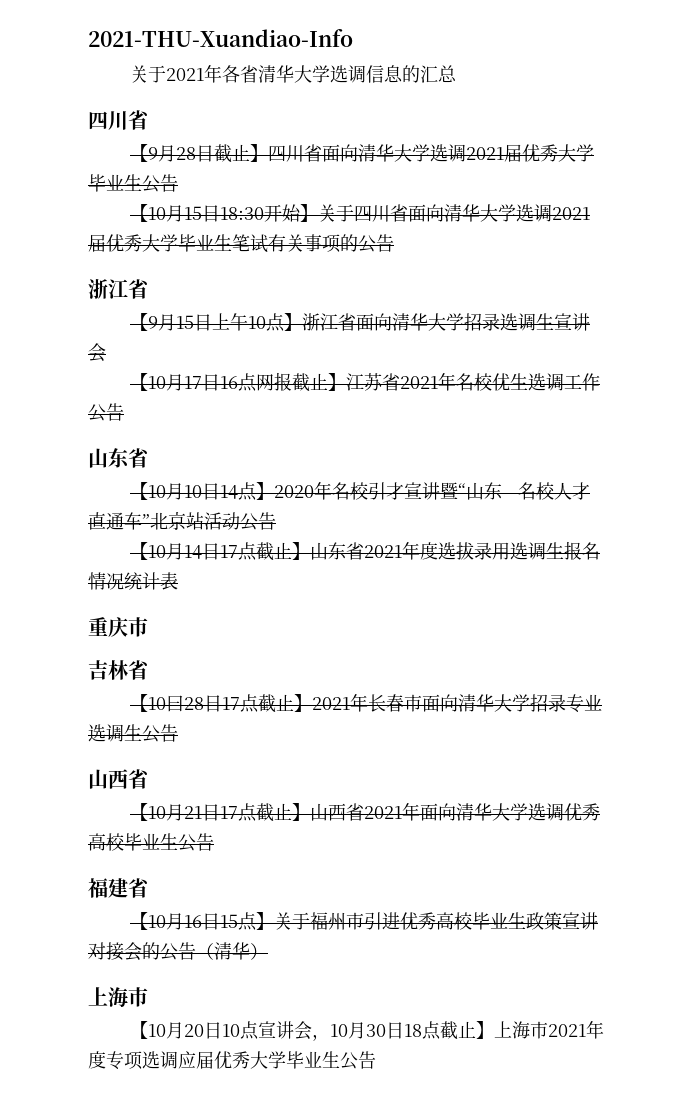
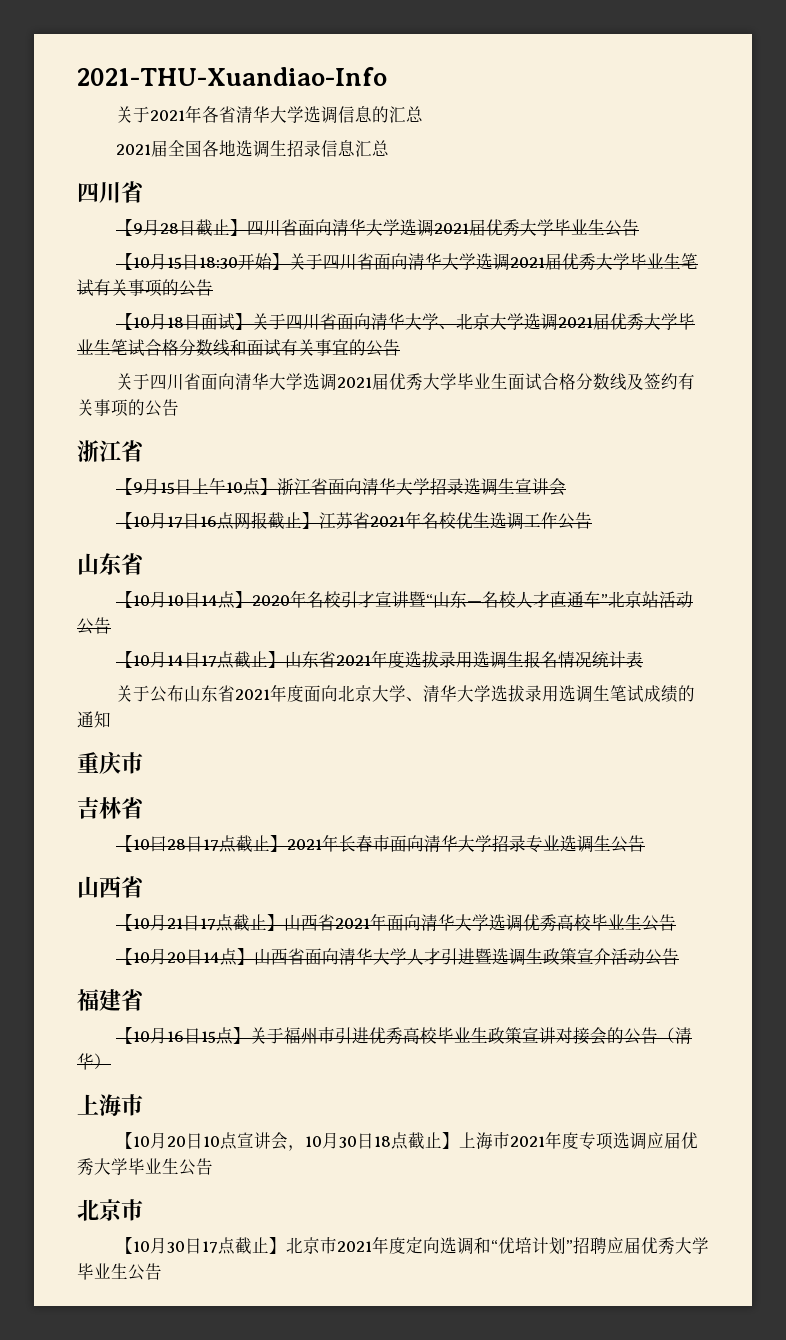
+ 2021届全国各地选调生招录信息汇总
+ 【10月18日面试】关于四川省面向清华大学、北京大学选调2021届优秀大学毕业生笔试合格分数线和面试有关事宜的公告
+ 关于四川省面向清华大学选调2021届优秀大学毕业生面试合格分数线及签约有关事项的公告
+ 关于公布山东省2021年度面向北京大学、清华大学选拔录用选调生笔试成绩的通知
+ 【10月20日14点】山西省面向清华大学人才引进暨选调生政策宣介活动公告
  【10月20日10点宣讲会，10月30日18点截止】上海市2021年度专项选调应届优秀大学毕业生公告
+ 北京市
+ 【10月30日17点截止】北京市2021年度定向选调和“优培计划”招聘应届优秀大学毕业生公告

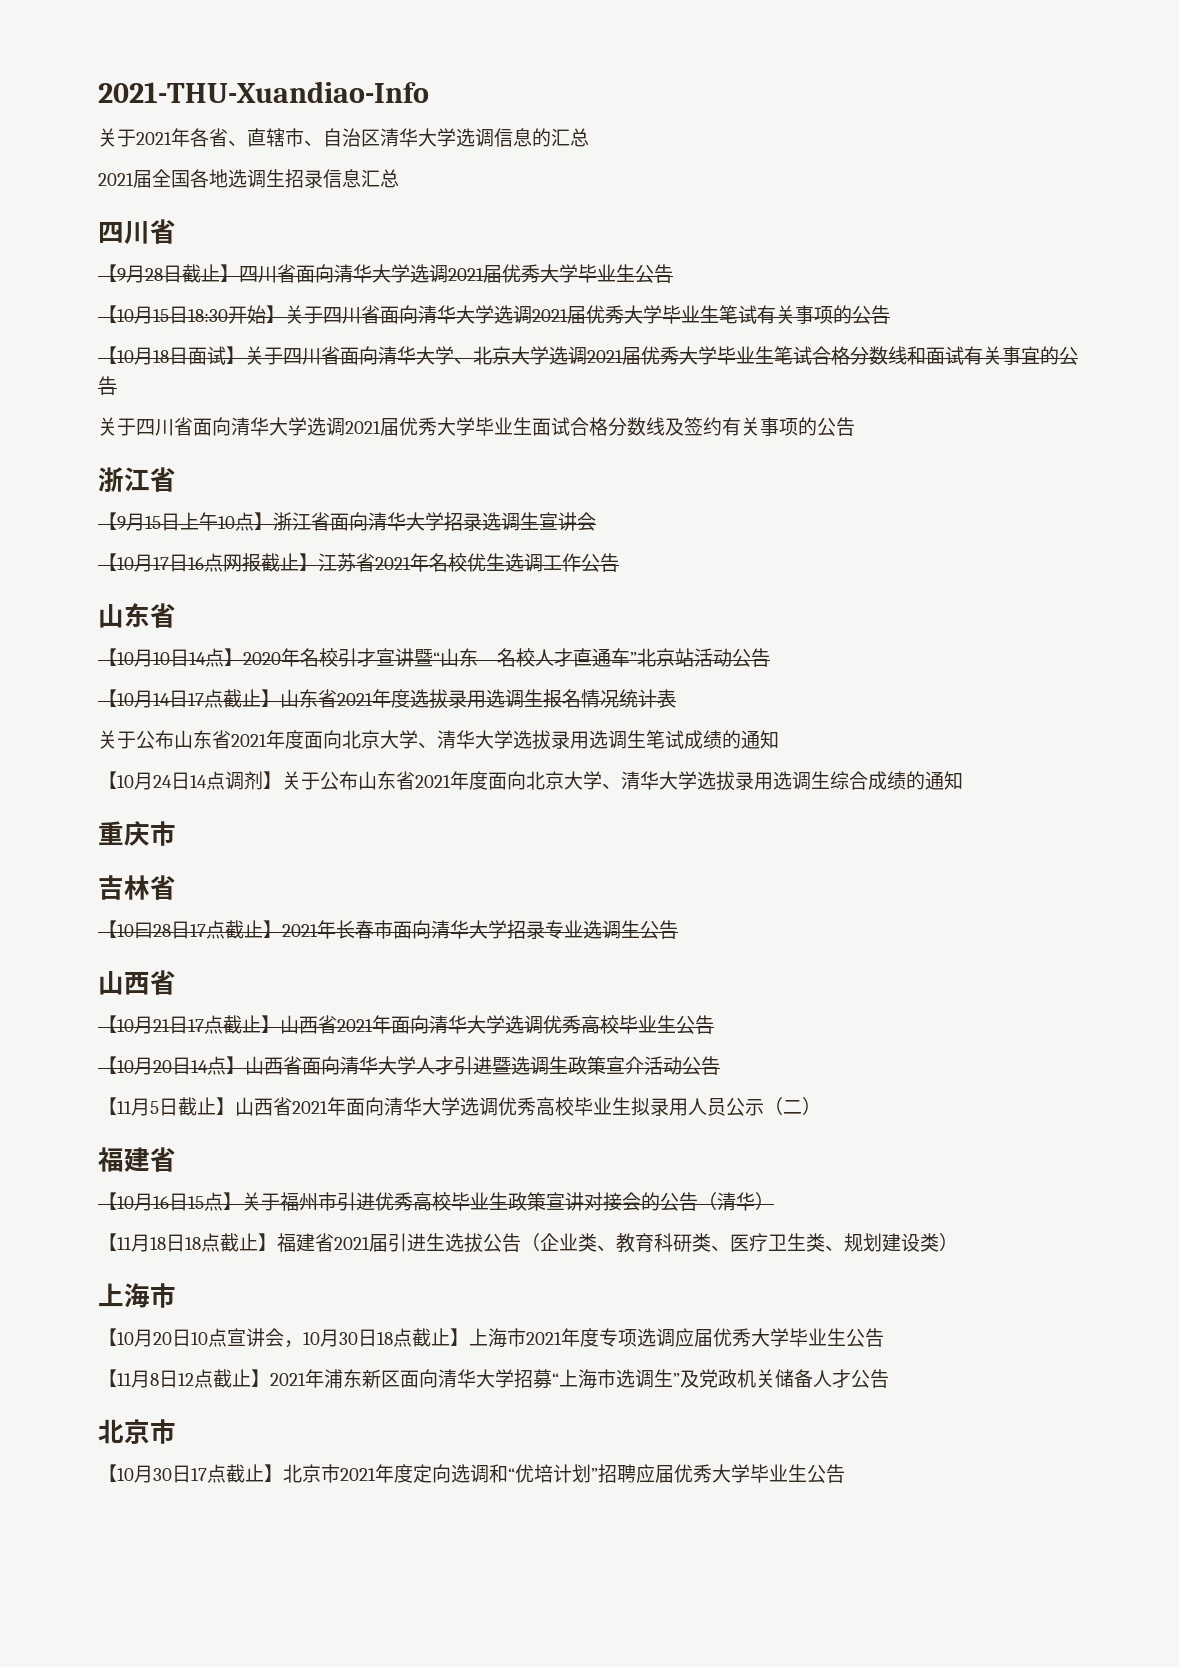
- 关于2021年各省清华大学选调信息的汇总
+ 关于2021年各省、直辖市、自治区清华大学选调信息的汇总
+ 【10月24日14点调剂】关于公布山东省2021年度面向北京大学、清华大学选拔录用选调生综合成绩的通知
+ 【11月5日截止】山西省2021年面向清华大学选调优秀高校毕业生拟录用人员公示（二）
+ 【11月18日18点截止】福建省2021届引进生选拔公告（企业类、教育科研类、医疗卫生类、规划建设类）
+ 【11月8日12点截止】2021年浦东新区面向清华大学招募“上海市选调生”及党政机关储备人才公告

